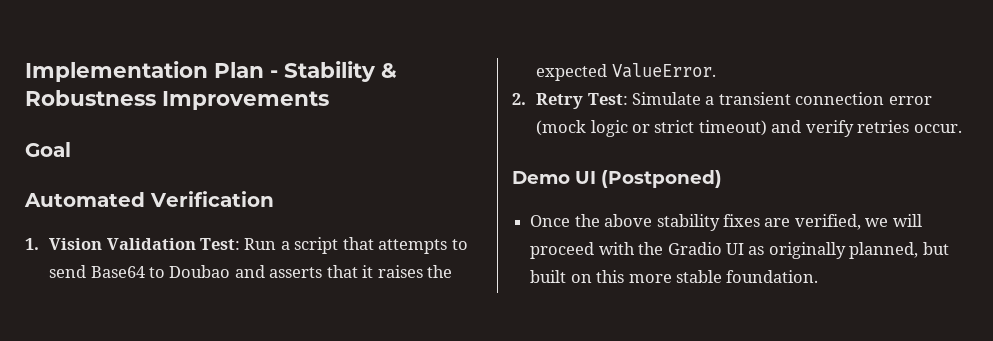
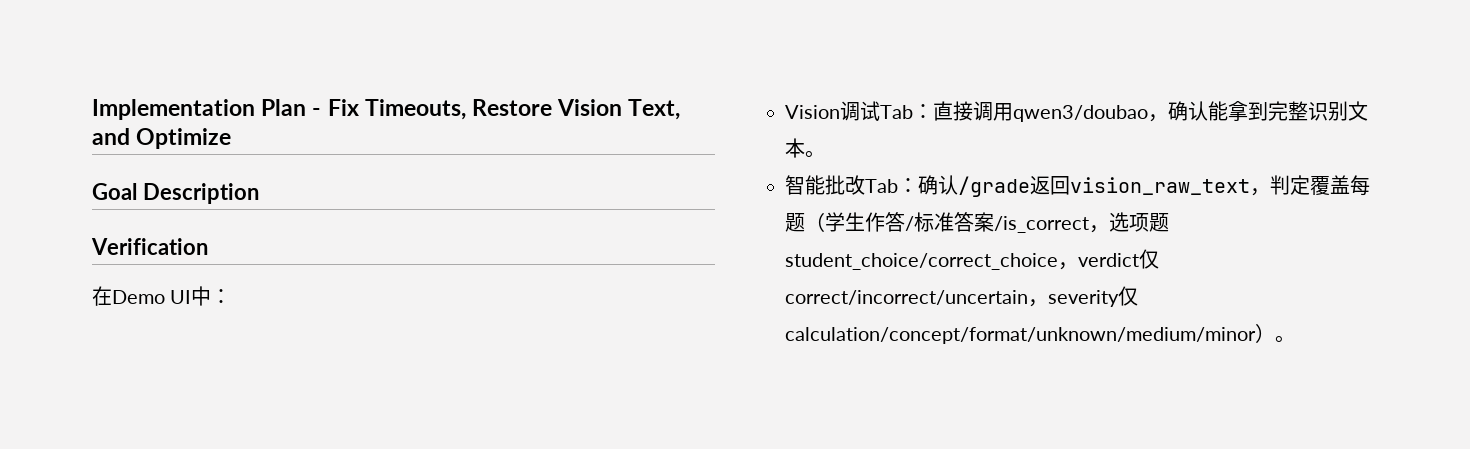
- Implementation Plan - Stability & Robustness Improvements
+ Implementation Plan - Fix Timeouts, Restore Vision Text, and Optimize
- Goal
- Automated Verification
+ Goal Description
+ Verification
- 1. Vision Validation Test: Run a script that attempts to send Base64 to Doubao and asserts that it raises the expected ValueError.
- 2. Retry Test: Simulate a transient connection error (mock logic or strict timeout) and verify retries occur.
- Demo UI (Postponed)
- Once the above stability fixes are verified, we will proceed with the Gradio UI as originally planned, but built on this more stable foundation.
+ 在Demo UI中：
+ Vision调试Tab：直接调用qwen3/doubao，确认能拿到完整识别文本。
+ 智能批改Tab：确认/grade返回vision_raw_text，判定覆盖每题（学生作答/标准答案/is_correct，选项题student_choice/correct_choice，verdict仅correct/incorrect/uncertain，severity仅calculation/concept/format/unknown/medium/minor）。

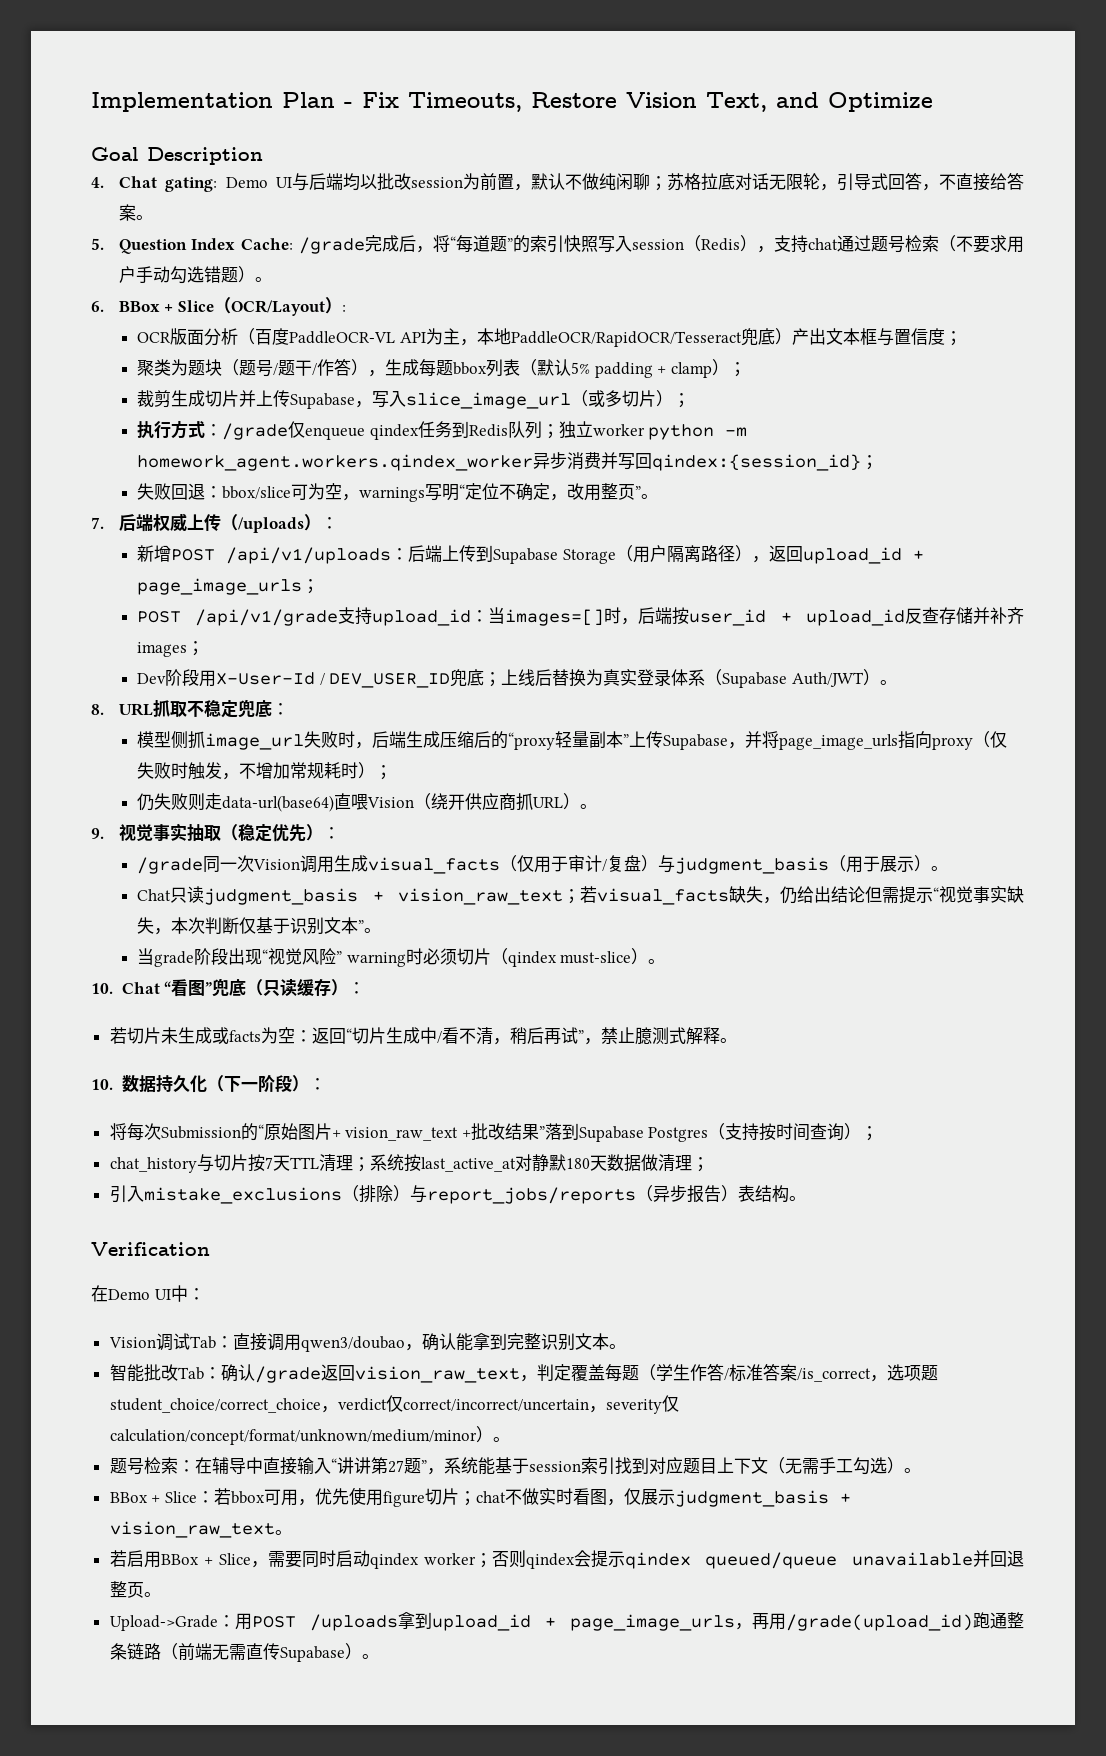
+ 4. Chat gating: Demo UI与后端均以批改session为前置，默认不做纯闲聊；苏格拉底对话无限轮，引导式回答，不直接给答案。
+ 5. Question Index Cache: /grade完成后，将“每道题”的索引快照写入session（Redis），支持chat通过题号检索（不要求用户手动勾选错题）。
+ 6. BBox + Slice（OCR/Layout）:
+ OCR版面分析（百度PaddleOCR-VL API为主，本地PaddleOCR/RapidOCR/Tesseract兜底）产出文本框与置信度；
+ 聚类为题块（题号/题干/作答），生成每题bbox列表（默认5% padding + clamp）；
+ 裁剪生成切片并上传Supabase，写入slice_image_url（或多切片）；
+ 执行方式：/grade仅enqueue qindex任务到Redis队列；独立worker python -m homework_agent.workers.qindex_worker异步消费并写回qindex:{session_id}；
+ 失败回退：bbox/slice可为空，warnings写明“定位不确定，改用整页”。
+ 7.后端权威上传（/uploads）：
+ 新增POST /api/v1/uploads：后端上传到Supabase Storage（用户隔离路径），返回upload_id + page_image_urls；
+ POST /api/v1/grade支持upload_id：当images=[]时，后端按user_id + upload_id反查存储并补齐images；
+ Dev阶段用X-User-Id / DEV_USER_ID兜底；上线后替换为真实登录体系（Supabase Auth/JWT）。
+ 8. URL抓取不稳定兜底：
+ 模型侧抓image_url失败时，后端生成压缩后的“proxy轻量副本”上传Supabase，并将page_image_urls指向proxy（仅失败时触发，不增加常规耗时）；
+ 仍失败则走data-url(base64)直喂Vision（绕开供应商抓URL）。
+ 9.视觉事实抽取（稳定优先）：
+ /grade同一次Vision调用生成visual_facts（仅用于审计/复盘）与judgment_basis（用于展示）。
+ Chat只读judgment_basis + vision_raw_text；若visual_facts缺失，仍给出结论但需提示“视觉事实缺失，本次判断仅基于识别文本”。
+ 当grade阶段出现“视觉风险” warning时必须切片（qindex must-slice）。
+ 10. Chat “看图”兜底（只读缓存）：
+ 若切片未生成或facts为空：返回“切片生成中/看不清，稍后再试”，禁止臆测式解释。
+ 10.数据持久化（下一阶段）：
+ 将每次Submission的“原始图片+ vision_raw_text +批改结果”落到Supabase Postgres（支持按时间查询）；
+ chat_history与切片按7天TTL清理；系统按last_active_at对静默180天数据做清理；
+ 引入mistake_exclusions（排除）与report_jobs/reports（异步报告）表结构。
+ 题号检索：在辅导中直接输入“讲讲第27题”，系统能基于session索引找到对应题目上下文（无需手工勾选）。
+ BBox + Slice：若bbox可用，优先使用figure切片；chat不做实时看图，仅展示judgment_basis + vision_raw_text。
+ 若启用BBox + Slice，需要同时启动qindex worker；否则qindex会提示qindex queued/queue unavailable并回退整页。
+ Upload->Grade：用POST /uploads拿到upload_id + page_image_urls，再用/grade(upload_id)跑通整条链路（前端无需直传Supabase）。

